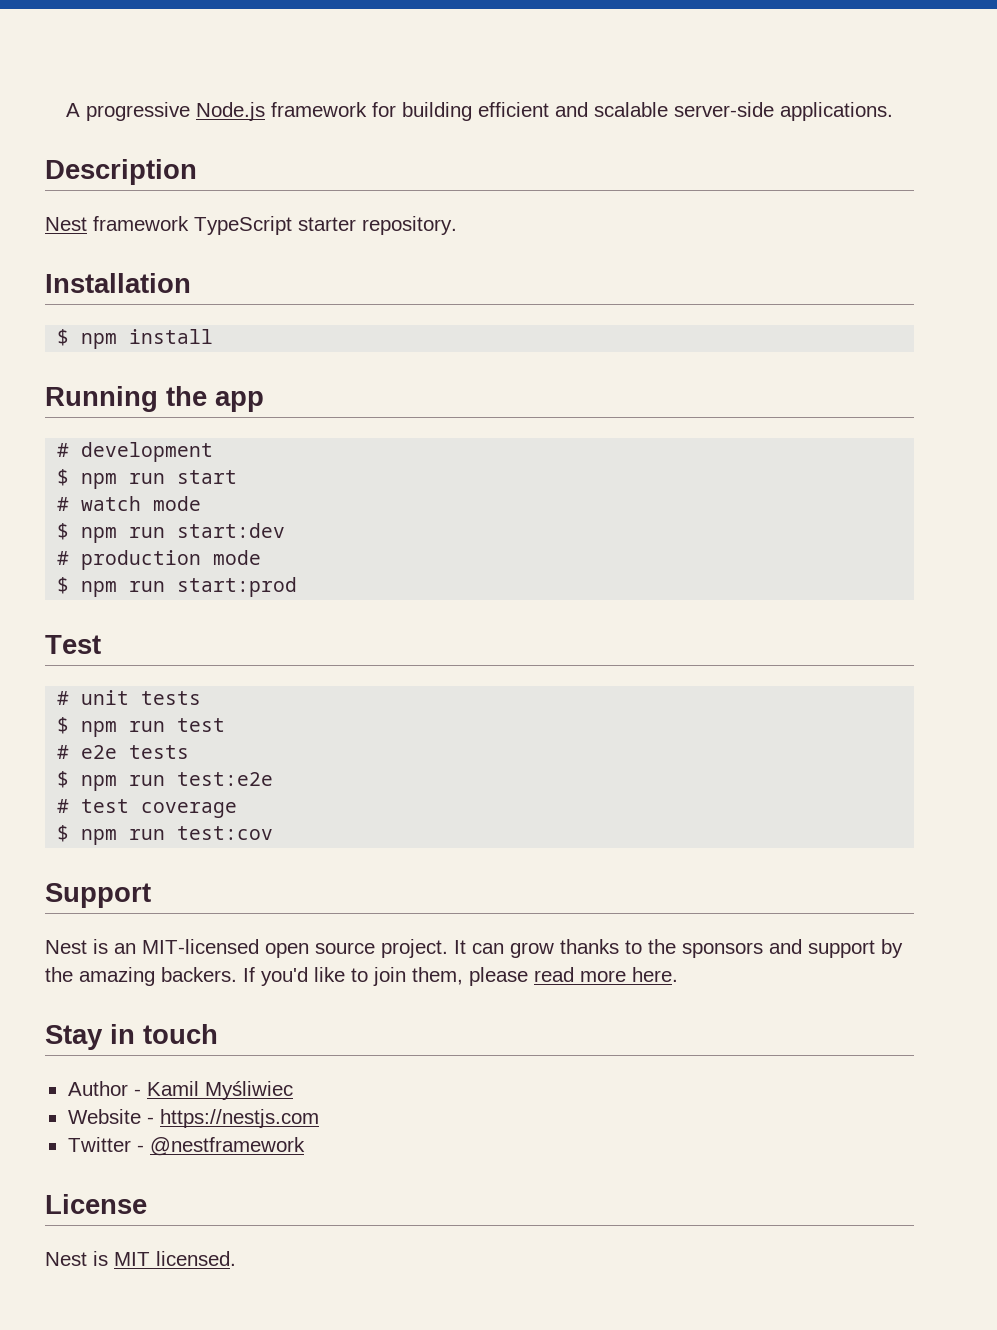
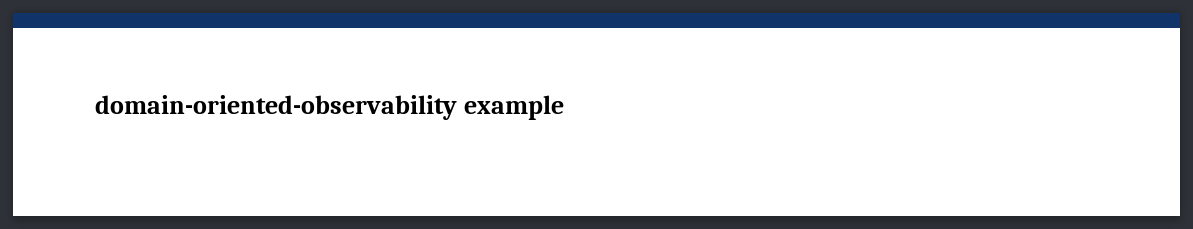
- A progressive Node.js framework for building efficient and scalable server-side applications.
- Description
- Nest framework TypeScript starter repository.
- Installation
- $ npm install
- Running the app
- # development
- $ npm run start
- # watch mode
- $ npm run start:dev
- # production mode
- $ npm run start:prod
- Test
- # unit tests
- $ npm run test
- # e2e tests
- $ npm run test:e2e
- # test coverage
- $ npm run test:cov
- Support
- Nest is an MIT-licensed open source project. It can grow thanks to the sponsors and support by the amazing backers. If you'd like to join them, please read more here.
- Stay in touch
- Author - Kamil Myśliwiec
- Website - https://nestjs.com
- Twitter - @nestframework
- License
- Nest is MIT licensed.
+ domain-oriented-observability example

